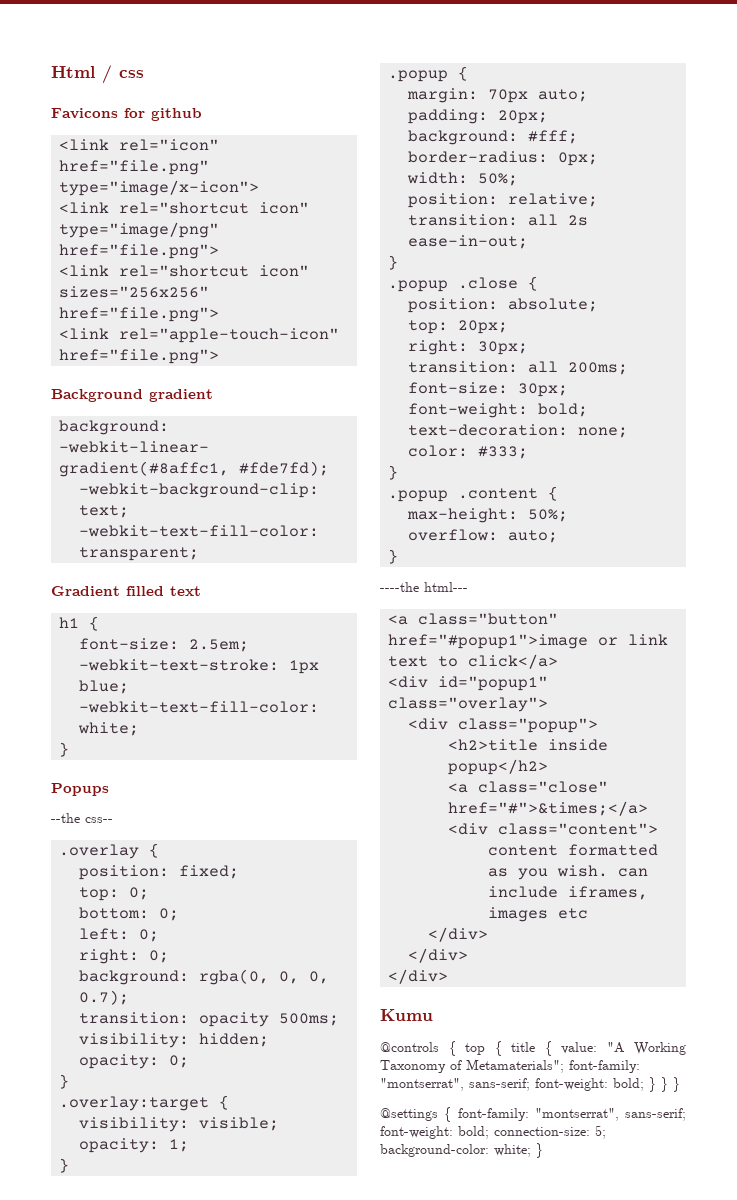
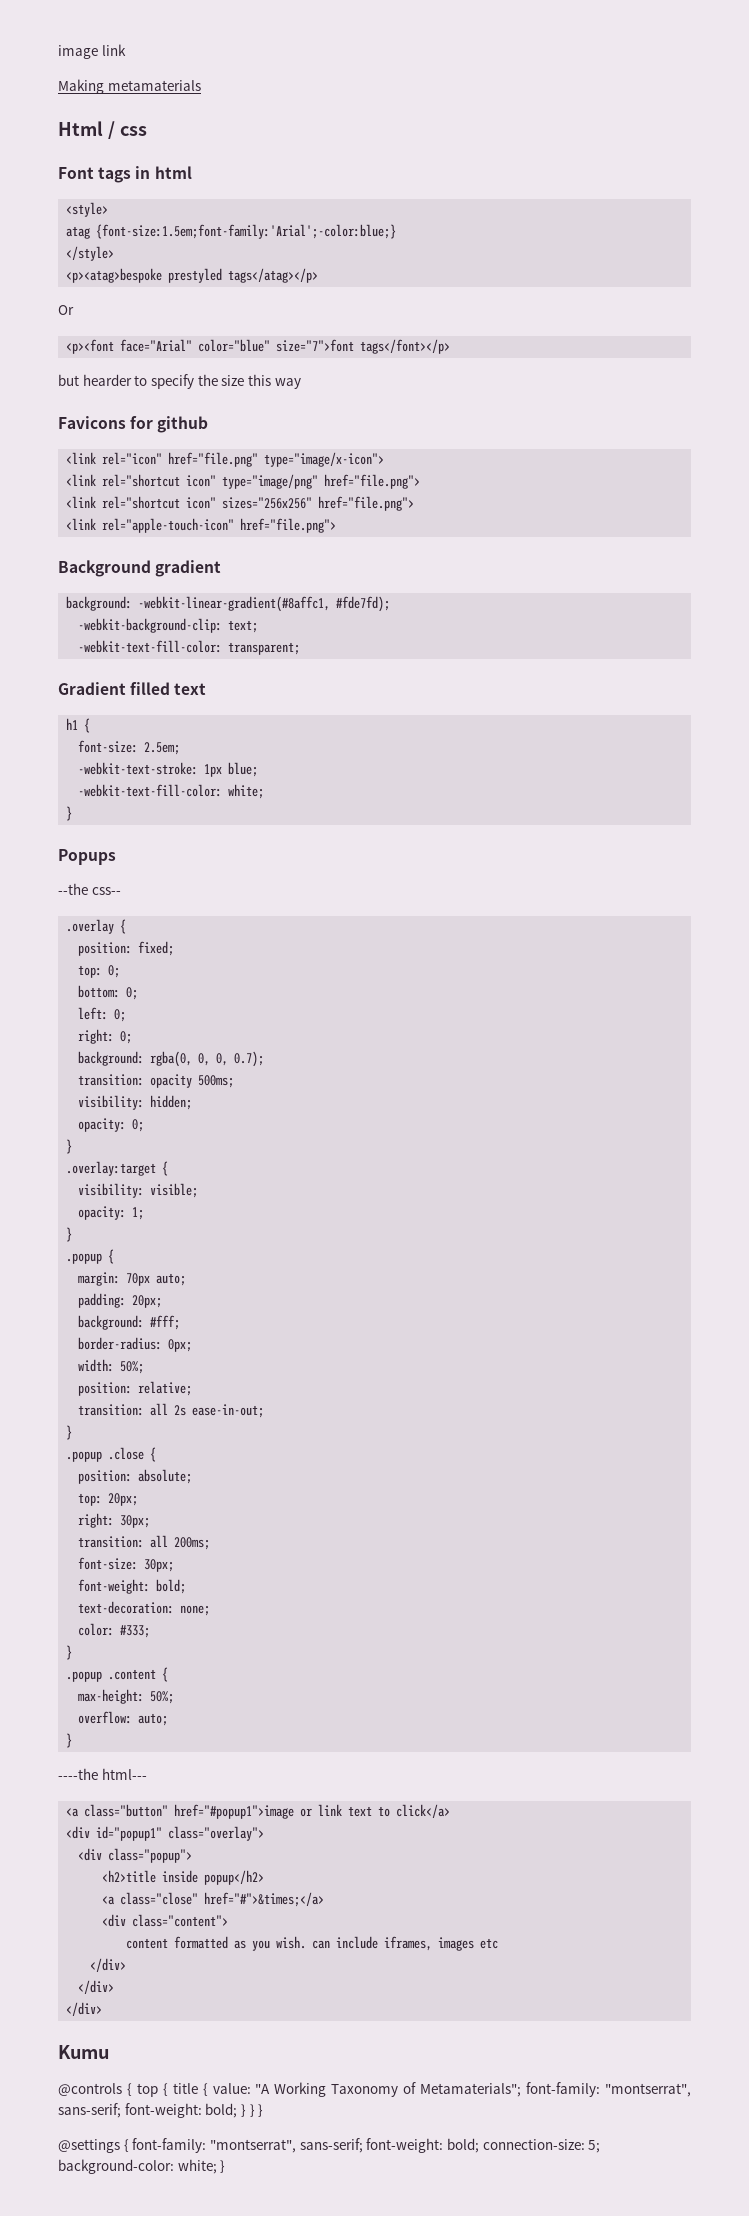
+ image link
+ Making metamaterials
+ Font tags in html
+ <style>
+ atag {font-size:1.5em;font-family:'Arial';-color:blue;}
+ </style>
+ <p><atag>bespoke prestyled tags</atag></p>
+ Or
+ <p><font face="Arial" color="blue" size="7">font tags</font></p>
+ but hearder to specify the size this way

